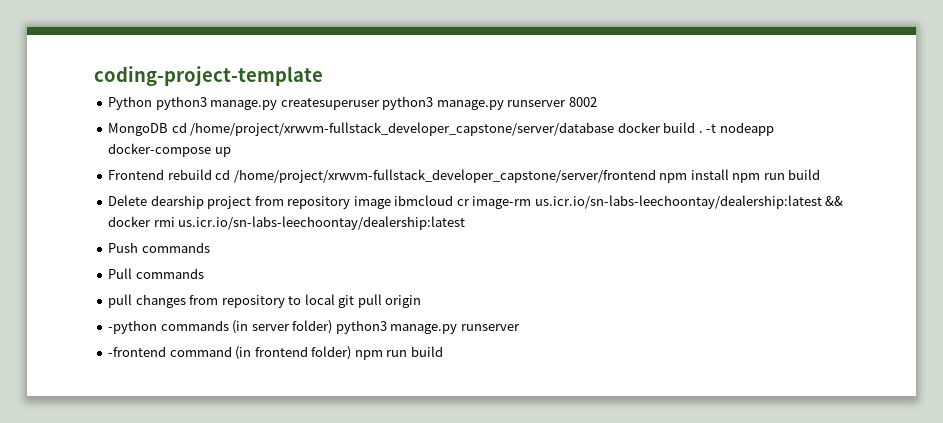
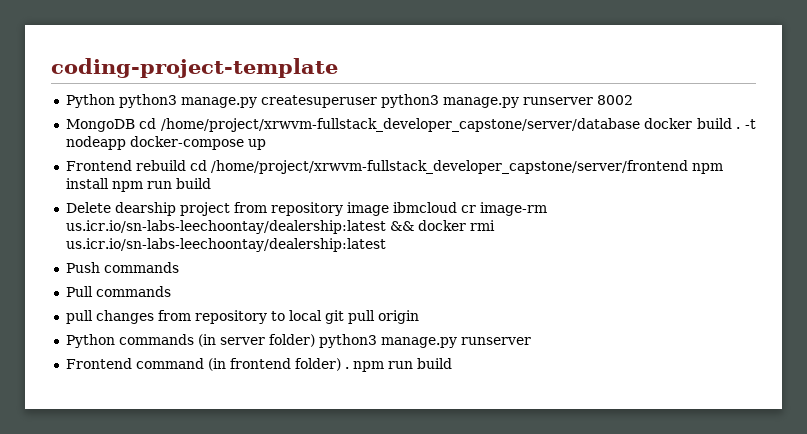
- -python commands (in server folder) python3 manage.py runserver
+ Python commands (in server folder) python3 manage.py runserver
- -frontend command (in frontend folder) npm run build
+ Frontend command (in frontend folder) . npm run build

